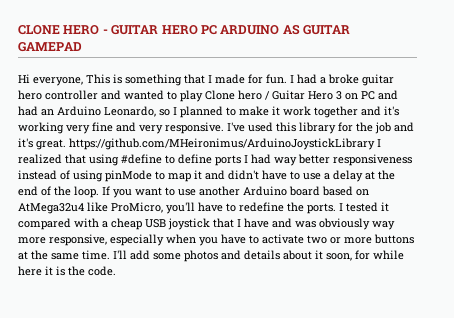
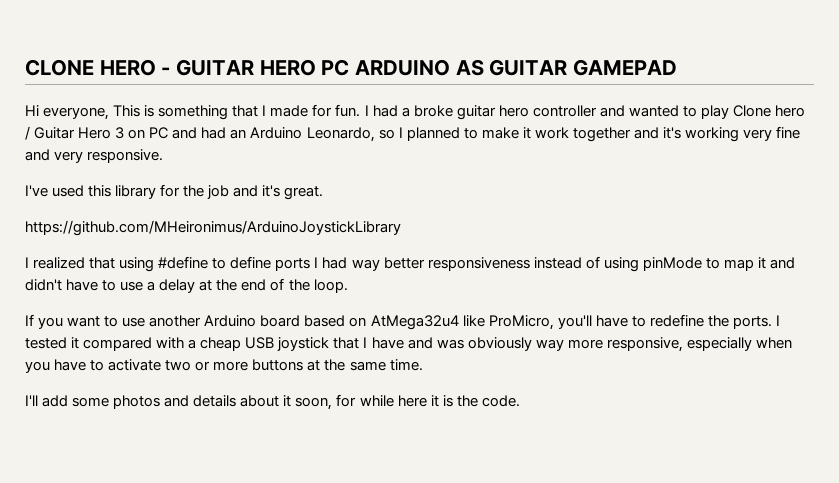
- I had a broke guitar hero controller and wanted to play Clone hero / Guitar Hero 3 on PC and had an Arduino Leonardo, so I planned to make it work together and it's working very fine and very responsive. I've used this library for the job and it's great. https://github.com/MHeironimus/ArduinoJoystickLibrary I realized that using #define to define ports I had way better responsiveness instead of using pinMode to map it and didn't have to use a delay at the end of the loop. If you want to use another Arduino board based on AtMega32u4 like ProMicro, you'll have to redefine the ports.
+ I had a broke guitar hero controller and wanted to play Clone hero / Guitar Hero 3 on PC and had an Arduino Leonardo, so I planned to make it work together and it's working very fine and very responsive.
+ I've used this library for the job and it's great.
+ https://github.com/MHeironimus/ArduinoJoystickLibrary
+ I realized that using #define to define ports I had way better responsiveness instead of using pinMode to map it and didn't have to use a delay at the end of the loop.
+ If you want to use another Arduino board based on AtMega32u4 like ProMicro, you'll have to redefine the ports.
- I tested it compared with a cheap USB joystick that I have and was obviously way more responsive, especially when you have to activate two or more buttons at the same time. I'll add some photos and details about it soon, for while here it is the code.
+ I tested it compared with a cheap USB joystick that I have and was obviously way more responsive, especially when you have to activate two or more buttons at the same time.
+ I'll add some photos and details about it soon, for while here it is the code.

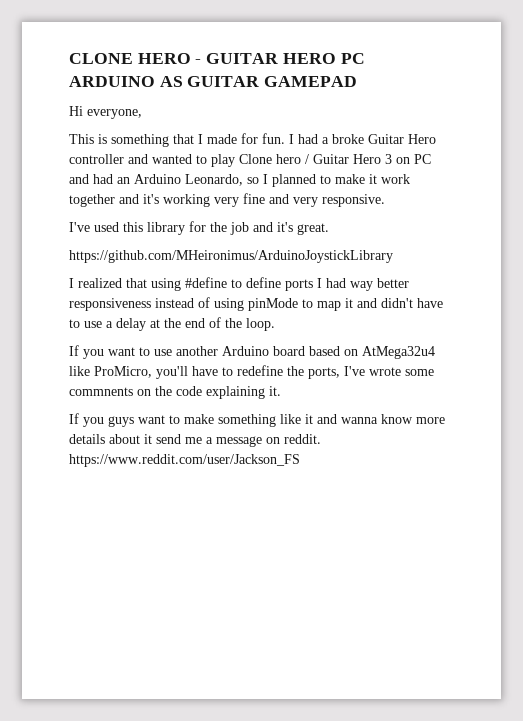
- Hi everyone, This is something that I made for fun.
+ Hi everyone,
+ This is something that I made for fun.
- I had a broke guitar hero controller and wanted to play Clone hero / Guitar Hero 3 on PC and had an Arduino Leonardo, so I planned to make it work together and it's working very fine and very responsive.
+ I had a broke Guitar Hero controller and wanted to play Clone hero / Guitar Hero 3 on PC and had an Arduino Leonardo, so I planned to make it work together and it's working very fine and very responsive.
- If you want to use another Arduino board based on AtMega32u4 like ProMicro, you'll have to redefine the ports. I tested it compared with a cheap USB joystick that I have and was obviously way more responsive, especially when you have to activate two or more buttons at the same time.
- I'll add some photos and details about it soon, for while here it is the code.
+ If you want to use another Arduino board based on AtMega32u4 like ProMicro, you'll have to redefine the ports, I've wrote some commnents on the code explaining it.
+ If you guys want to make something like it and wanna know more details about it send me a message on reddit. https://www.reddit.com/user/Jackson_FS

